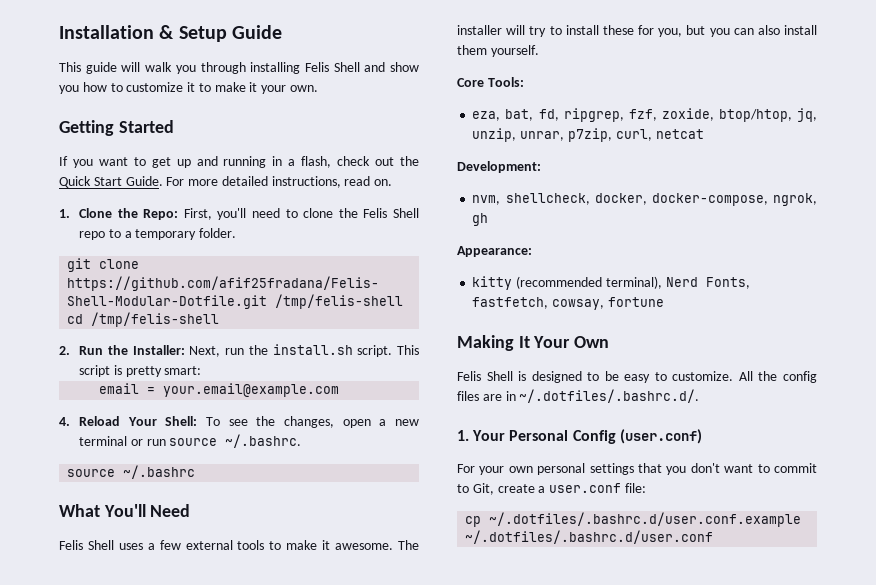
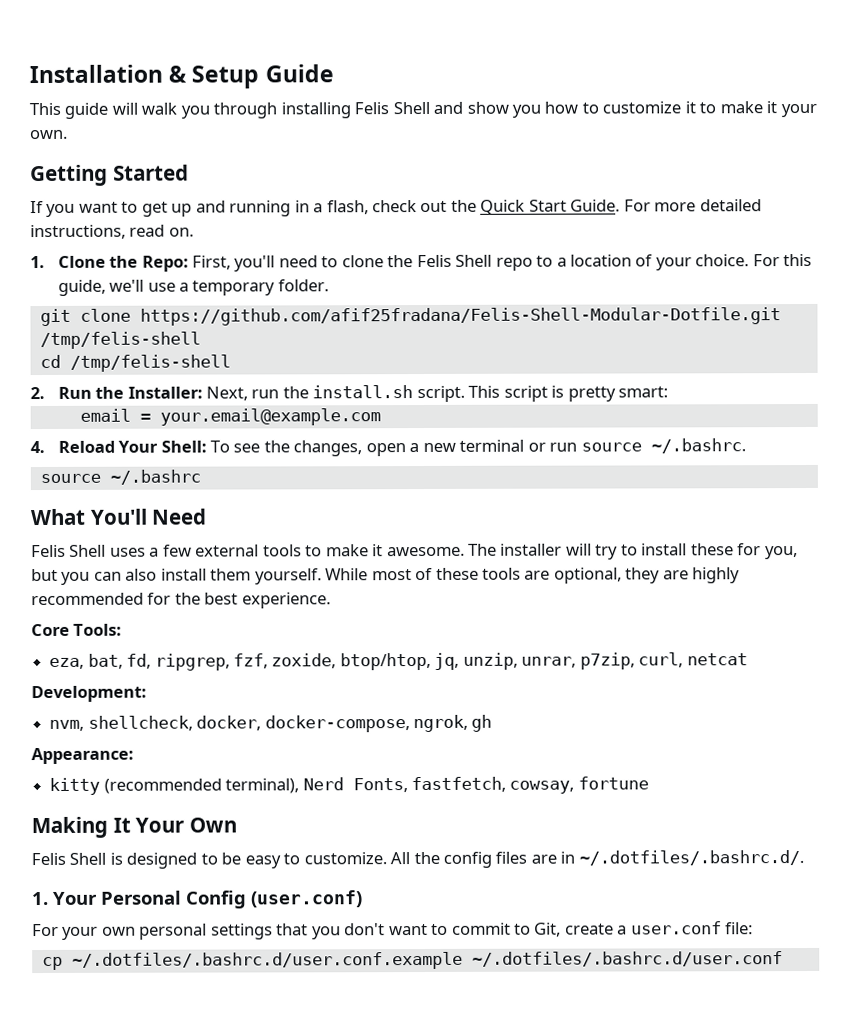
- 1. Clone the Repo: First, you'll need to clone the Felis Shell repo to a temporary folder.
+ 1. Clone the Repo: First, you'll need to clone the Felis Shell repo to a location of your choice. For this guide, we'll use a temporary folder.
+ While most of these tools are optional, they are highly recommended for the best experience.

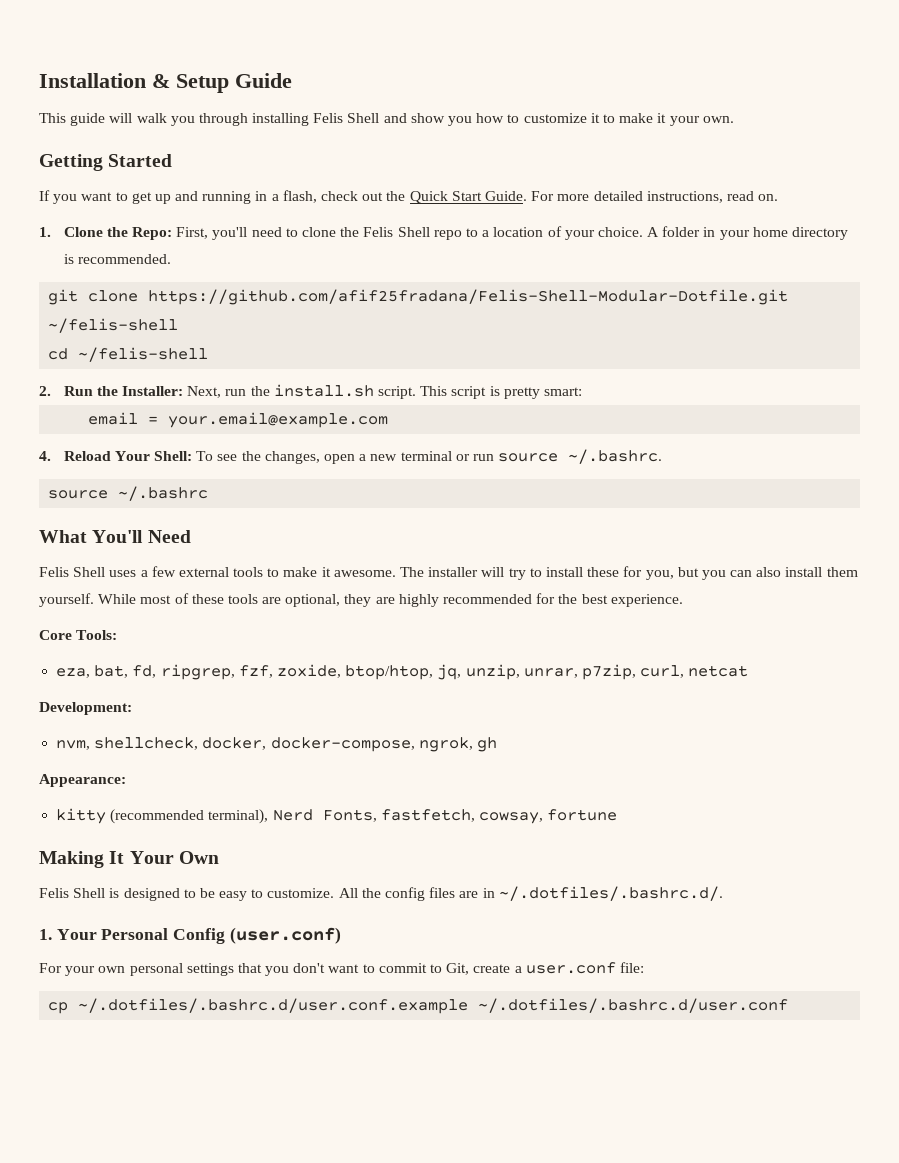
- For this guide, we'll use a temporary folder.
+ A folder in your home directory is recommended.
- git clone https://github.com/afif25fradana/Felis-Shell-Modular-Dotfile.git /tmp/felis-shell
+ git clone https://github.com/afif25fradana/Felis-Shell-Modular-Dotfile.git ~/felis-shell
- cd /tmp/felis-shell
+ cd ~/felis-shell

